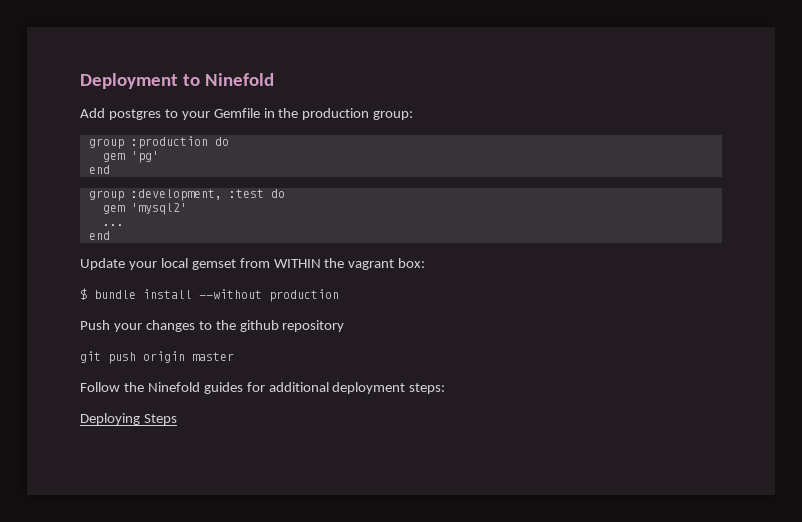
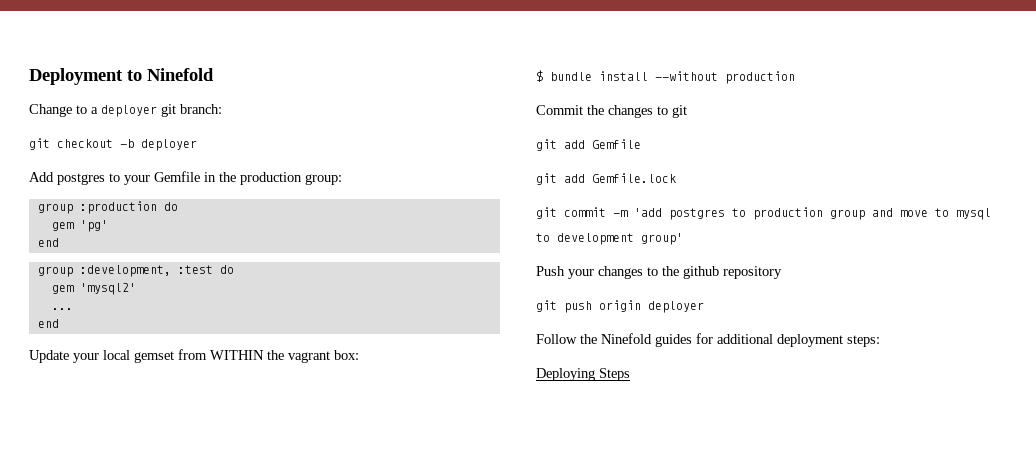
+ Change to a deployer git branch:
+ git checkout -b deployer
+ Commit the changes to git
+ git add Gemfile
+ git add Gemfile.lock
+ git commit -m 'add postgres to production group and move to mysql to development group'
- git push origin master
+ git push origin deployer

